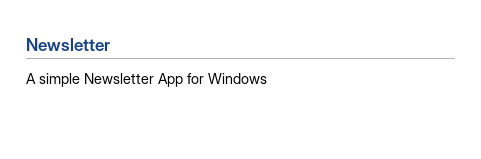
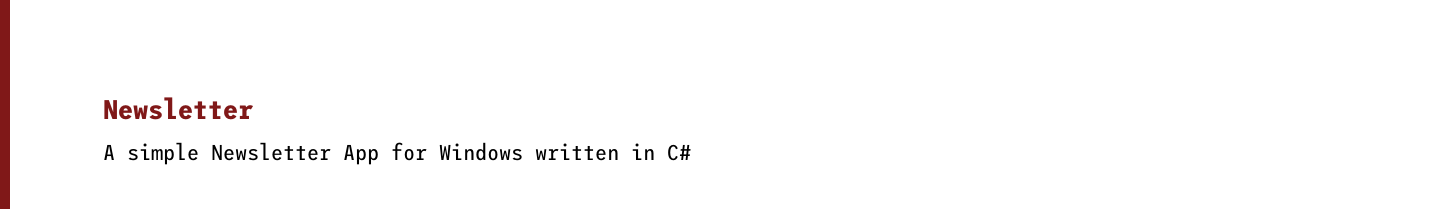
- A simple Newsletter App for Windows
+ A simple Newsletter App for Windows written in C#

